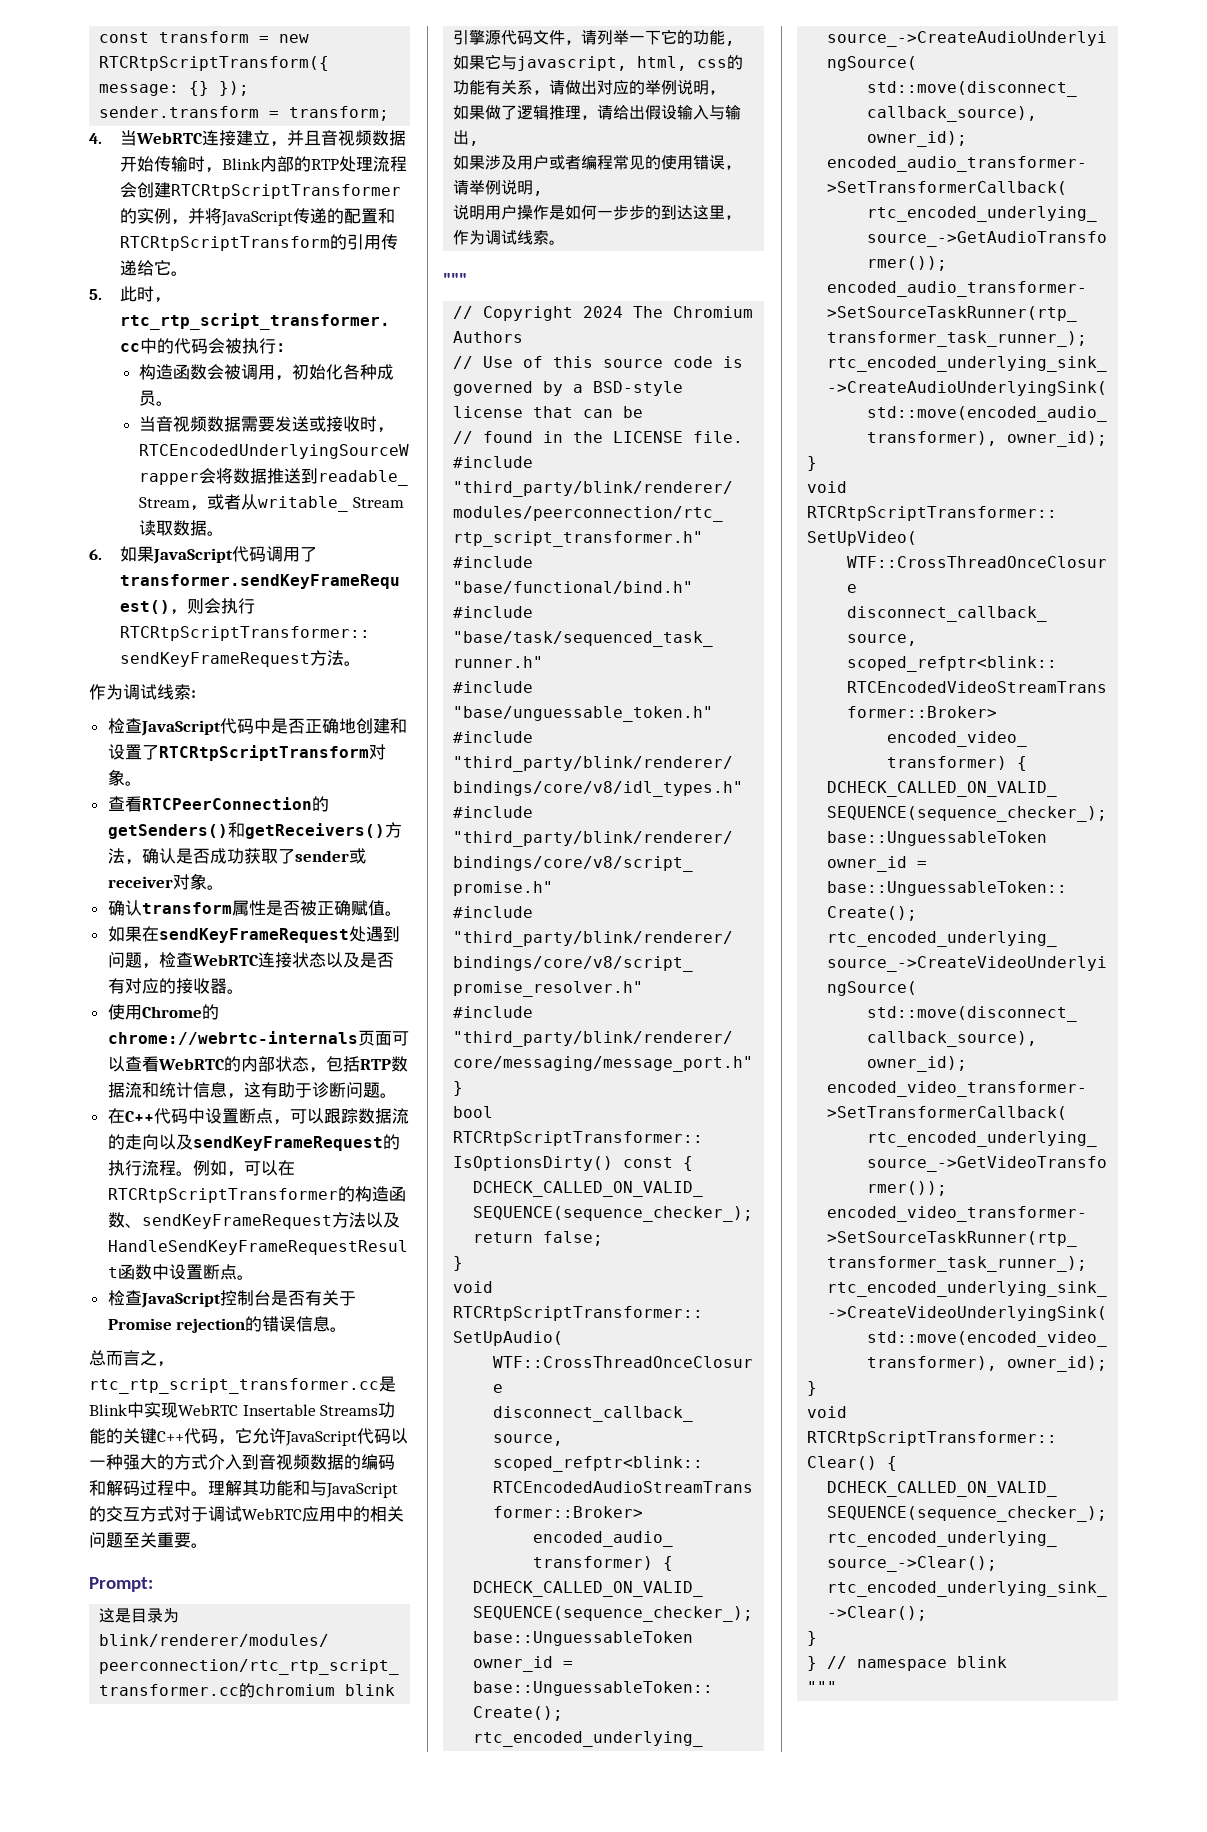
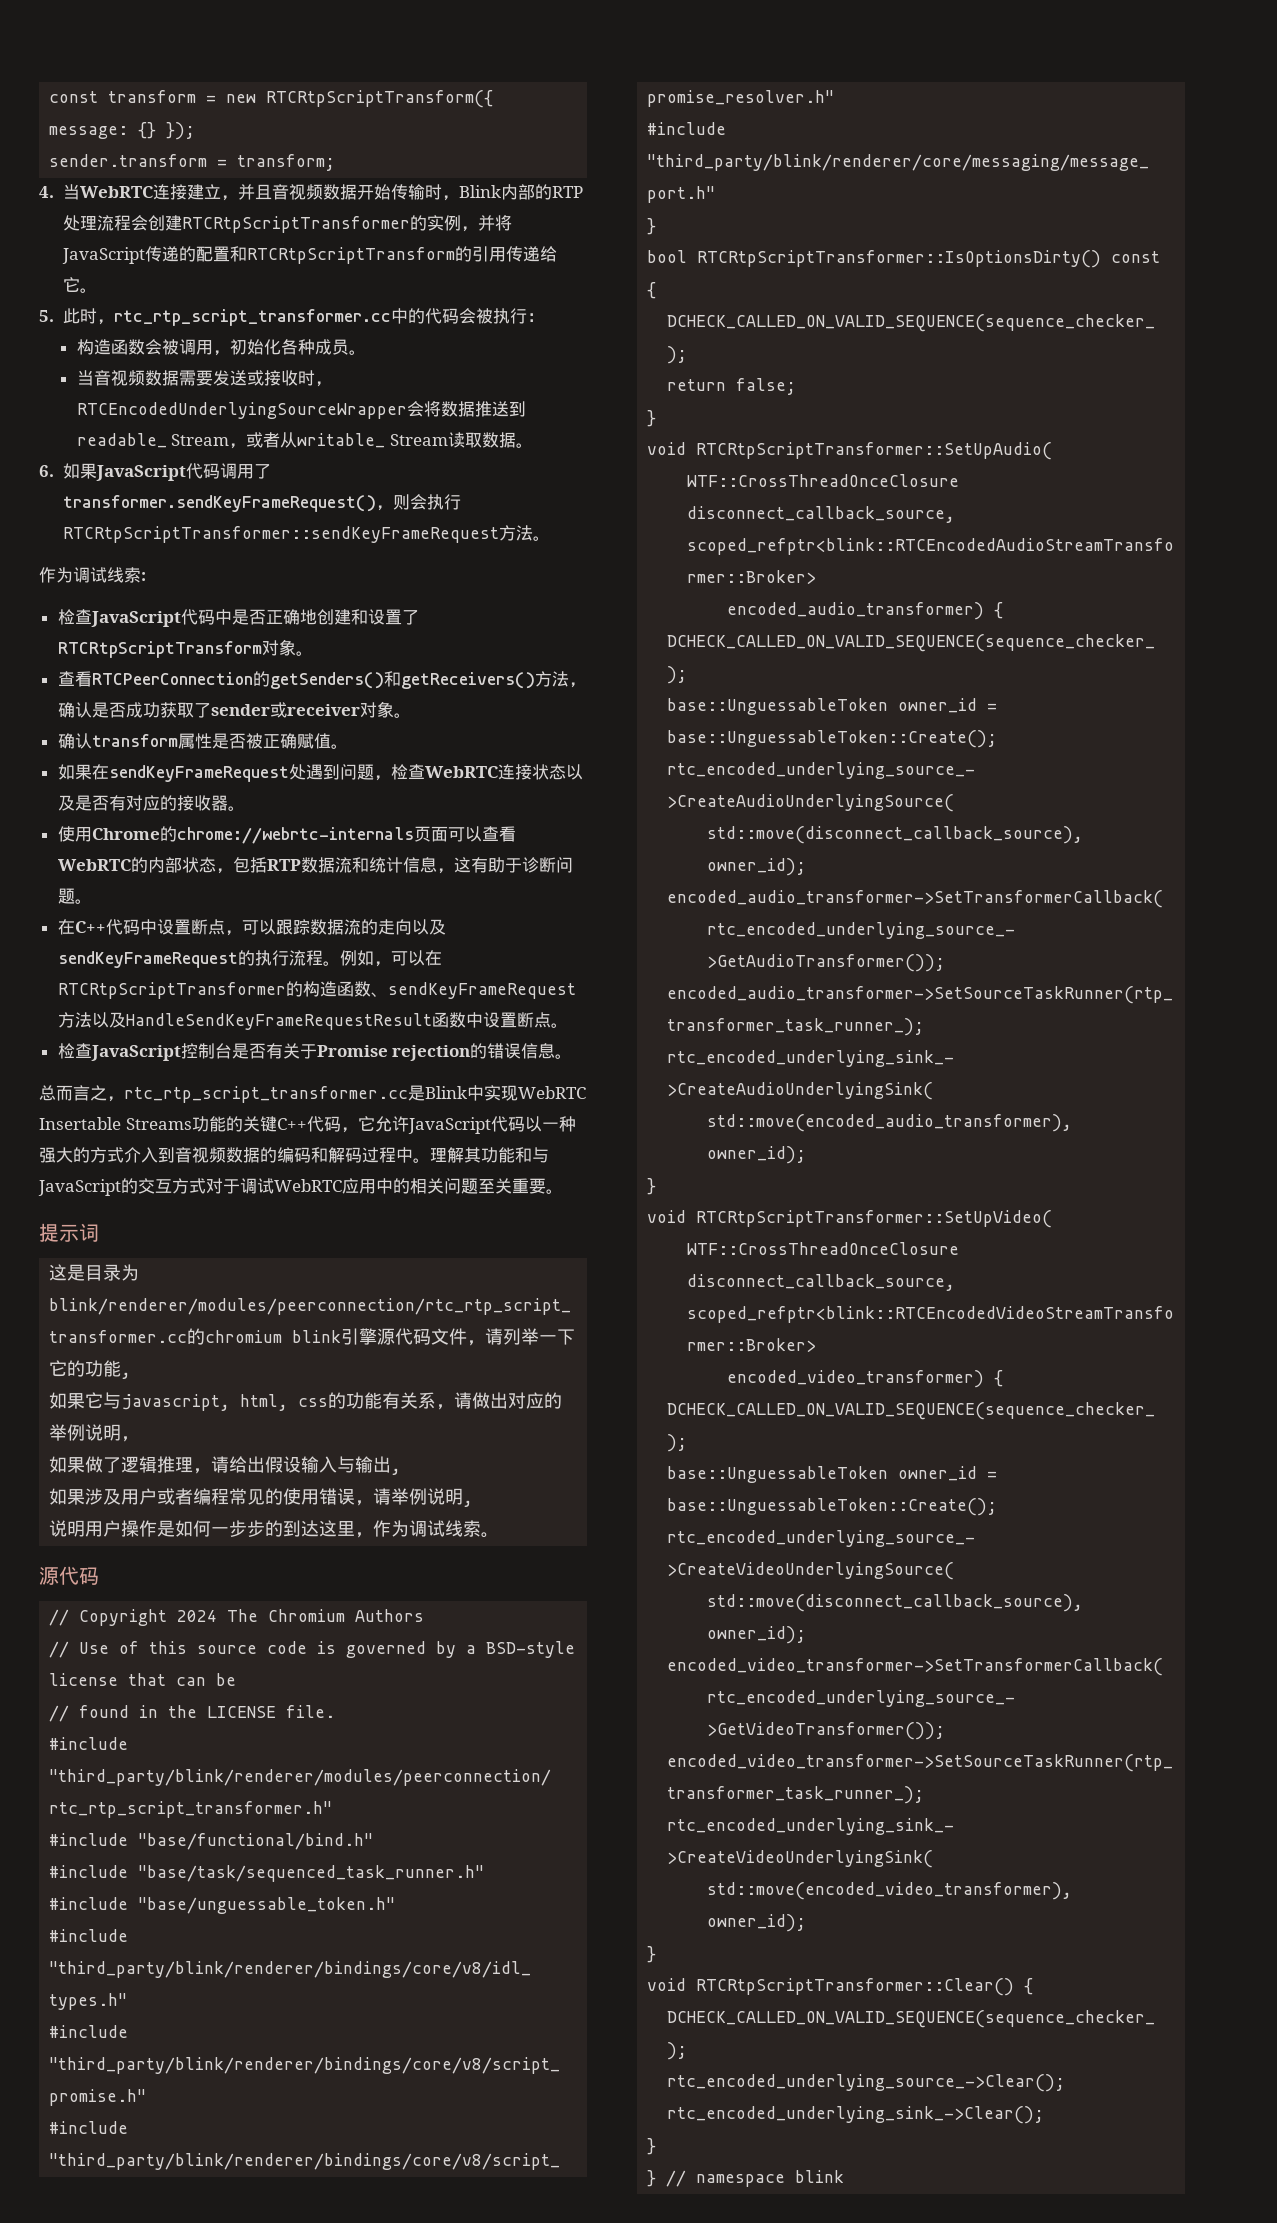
- Prompt:
+ 提示词
  说明用户操作是如何一步步的到达这里，作为调试线索。
- """
+ 源代码
  } // namespace blink
- """

